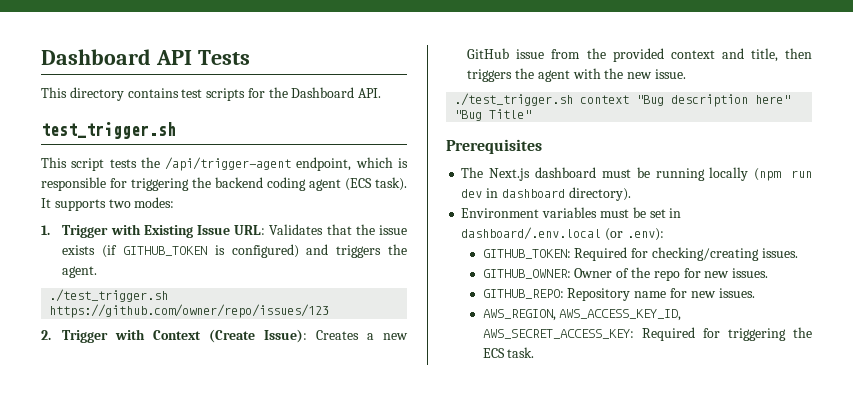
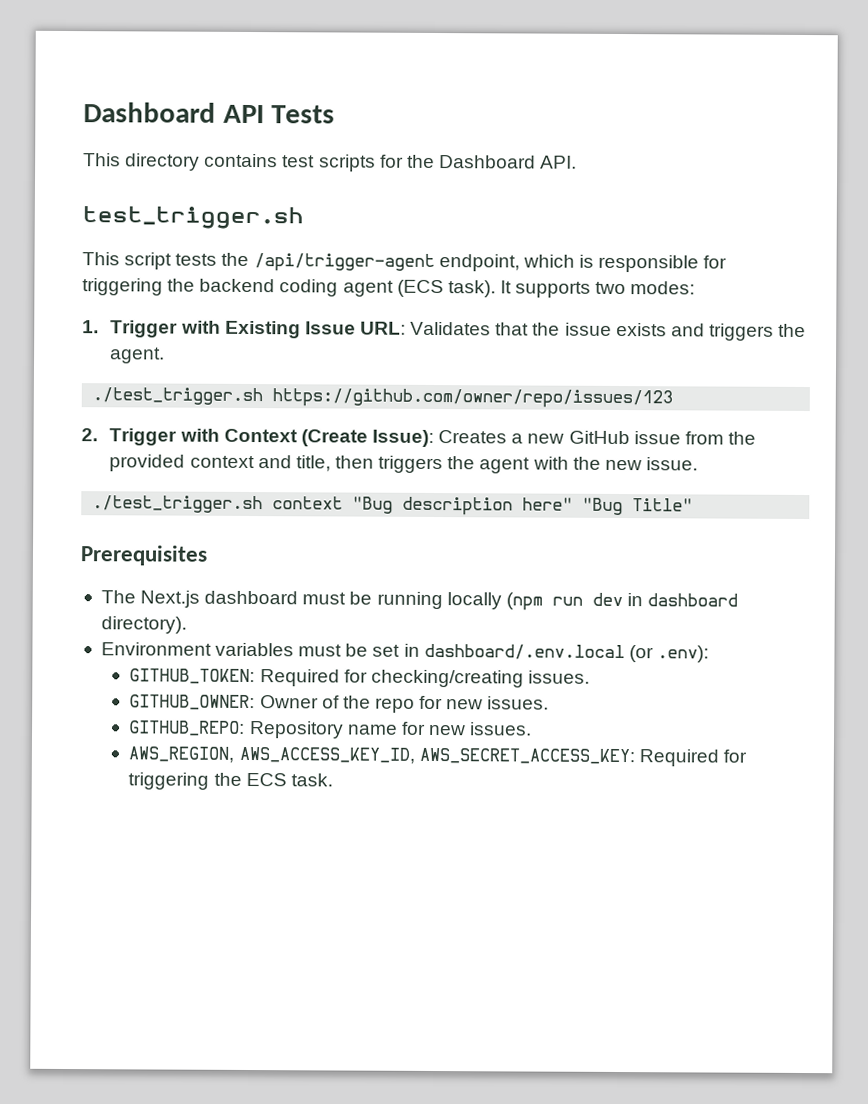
- 1. Trigger with Existing Issue URL: Validates that the issue exists (if GITHUB_TOKEN is configured) and triggers the agent.
+ 1. Trigger with Existing Issue URL: Validates that the issue exists and triggers the agent.

